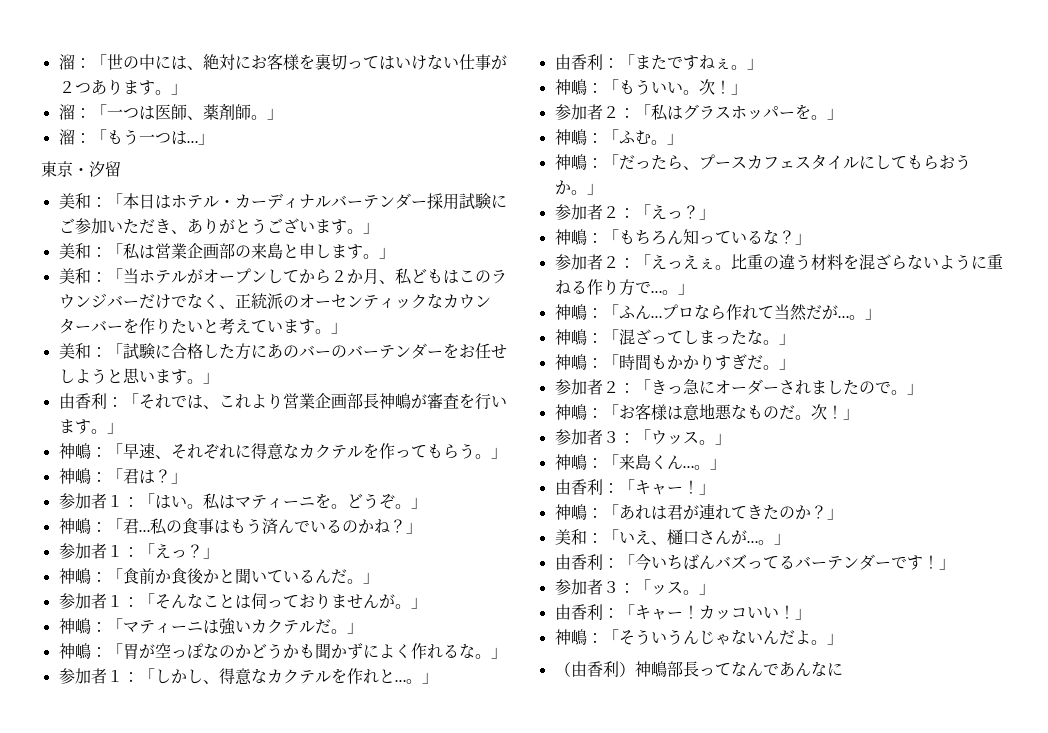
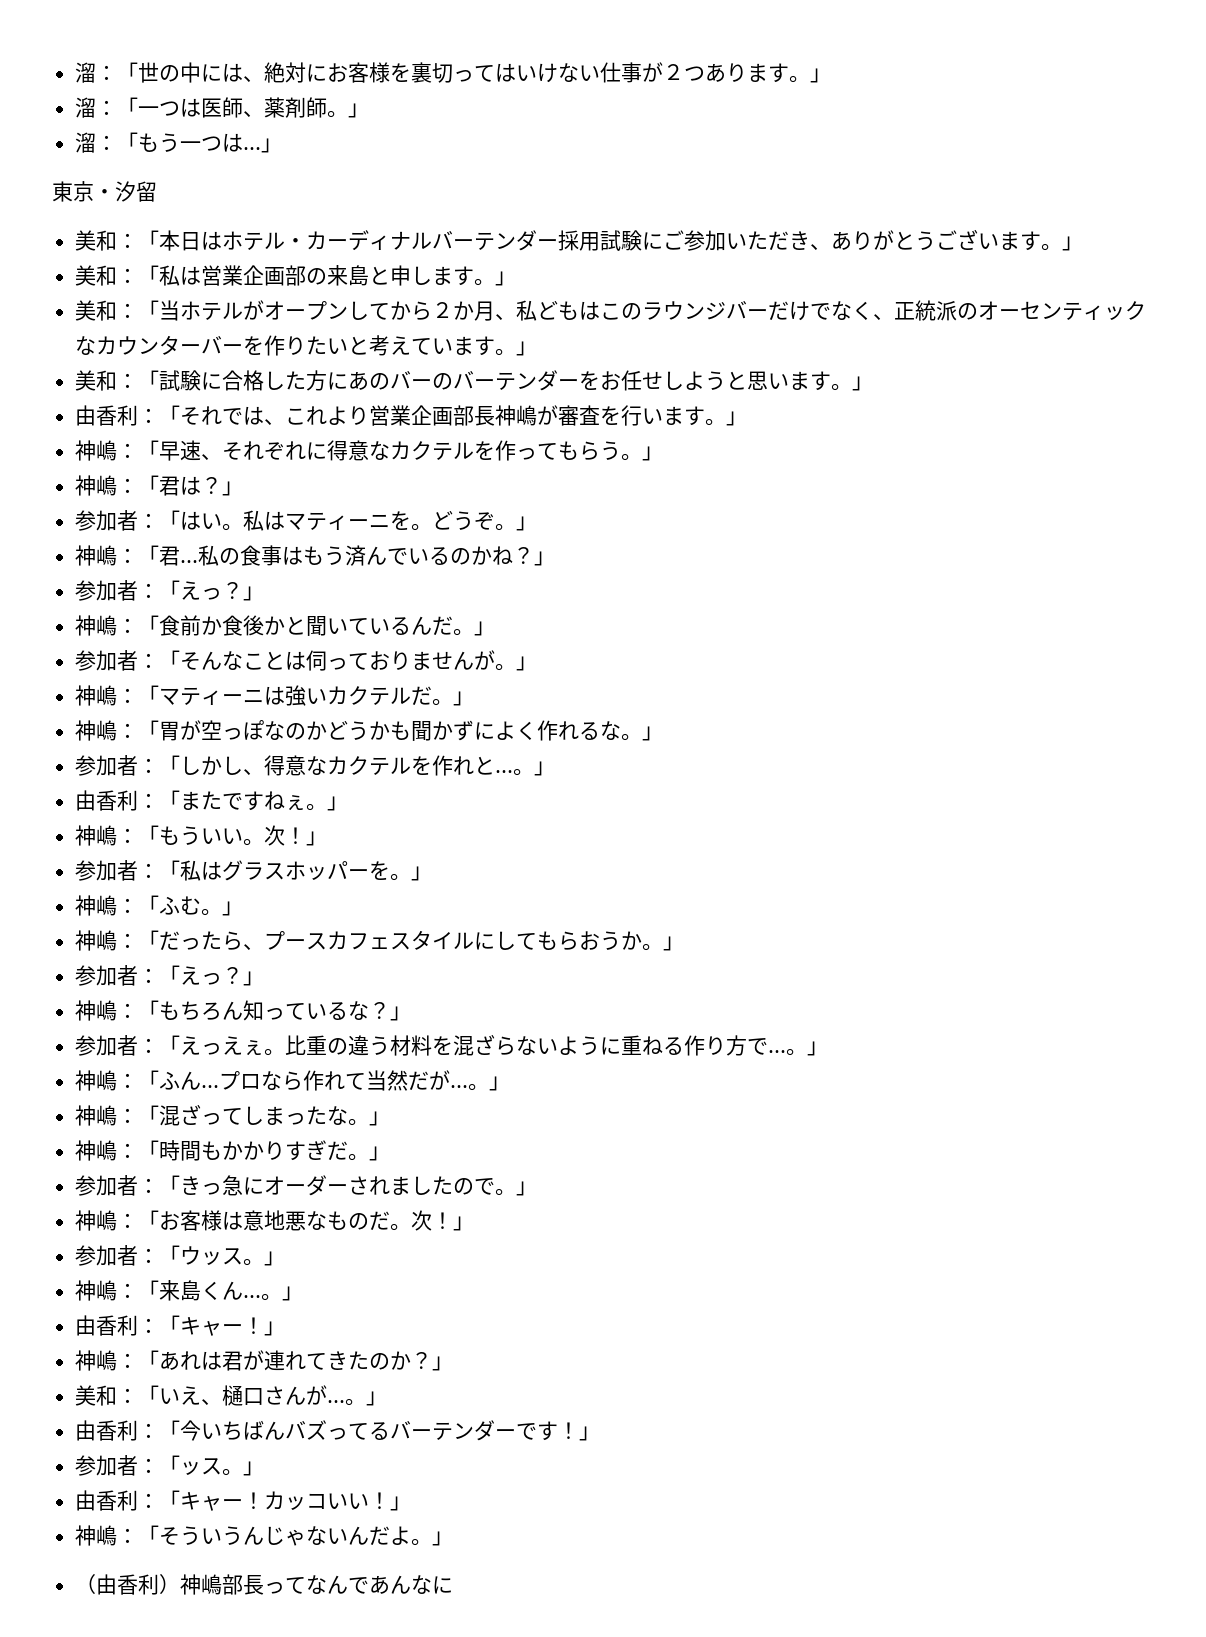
- 参加者１：「はい。
+ 参加者：「はい。
  私の食事はもう済んでいるのかね？」
- 参加者１：「えっ？」
+ 参加者：「えっ？」
- 参加者１：「そんなことは伺っておりませんが。」
+ 参加者：「そんなことは伺っておりませんが。」
- 参加者１：「しかし、得意なカクテルを作れと…
+ 参加者：「しかし、得意なカクテルを作れと…
- 参加者２：「私はグラスホッパーを。」
+ 参加者：「私はグラスホッパーを。」
  神嶋：「だったら、プースカフェスタイルにしてもらおうか。」
- 参加者２：「えっ？」
+ 参加者：「えっ？」
- 参加者２：「えっえぇ。
+ 参加者：「えっえぇ。
- 参加者２：「きっ急にオーダーされましたので。」
+ 参加者：「きっ急にオーダーされましたので。」
- 参加者３：「ウッス。」
+ 参加者：「ウッス。」
- 参加者３：「ッス。」
+ 参加者：「ッス。」

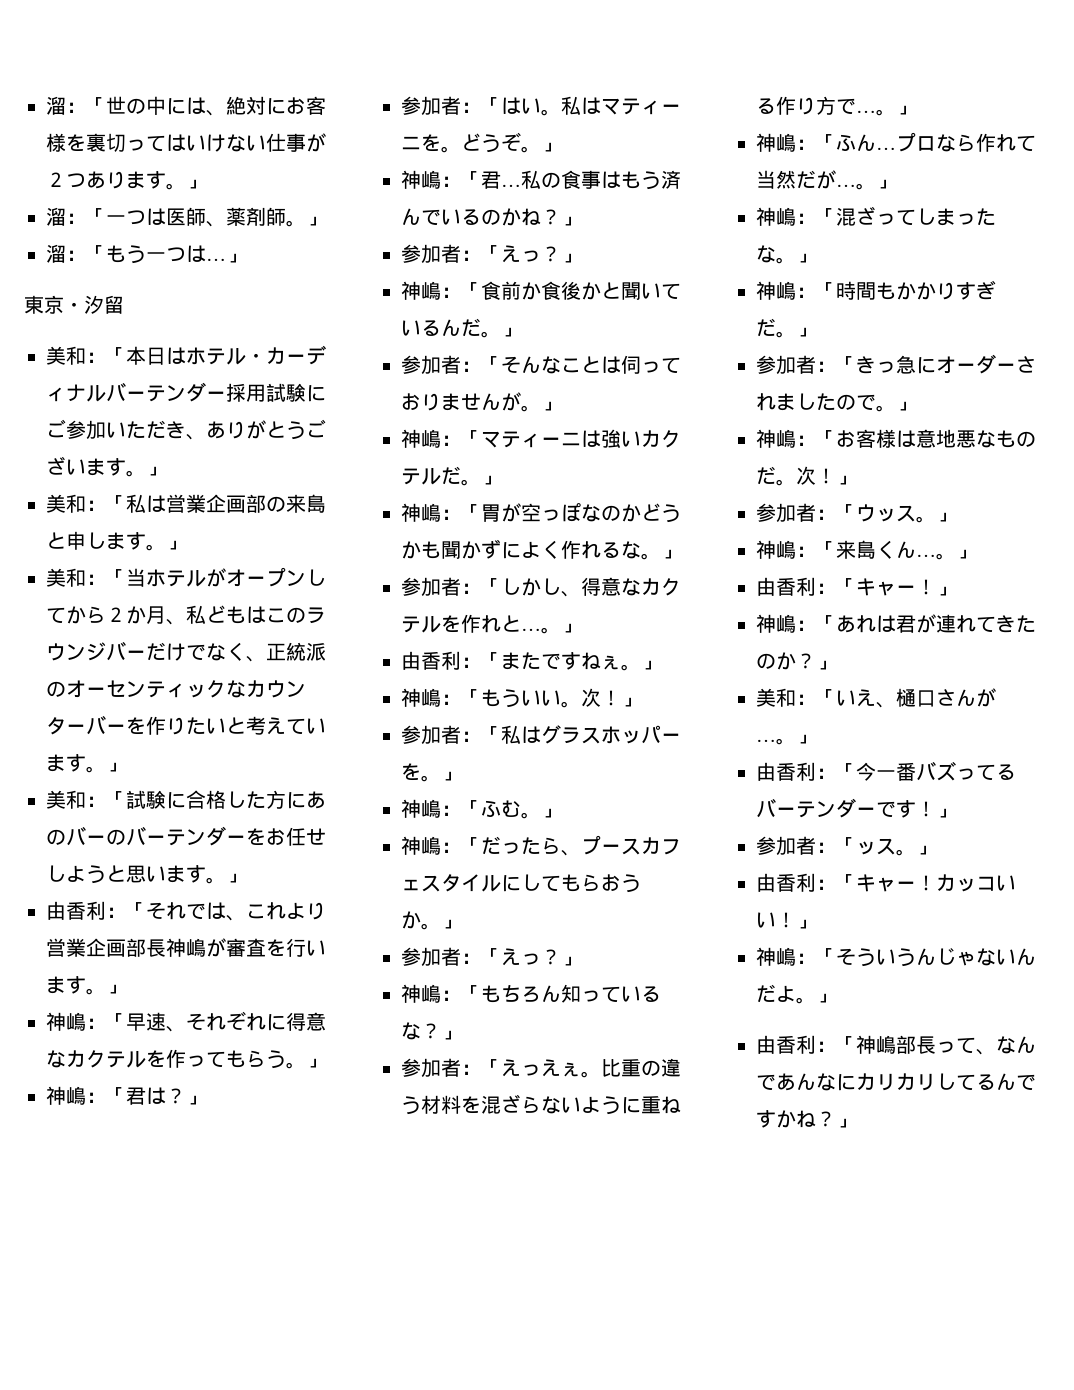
- 由香利：「今いちばんバズってるバーテンダーです！」
+ 由香利：「今一番バズってるバーテンダーです！」
- （由香利）神嶋部長ってなんであんなに
+ 由香利：「神嶋部長って、なんであんなにカリカリしてるんですかね？」

